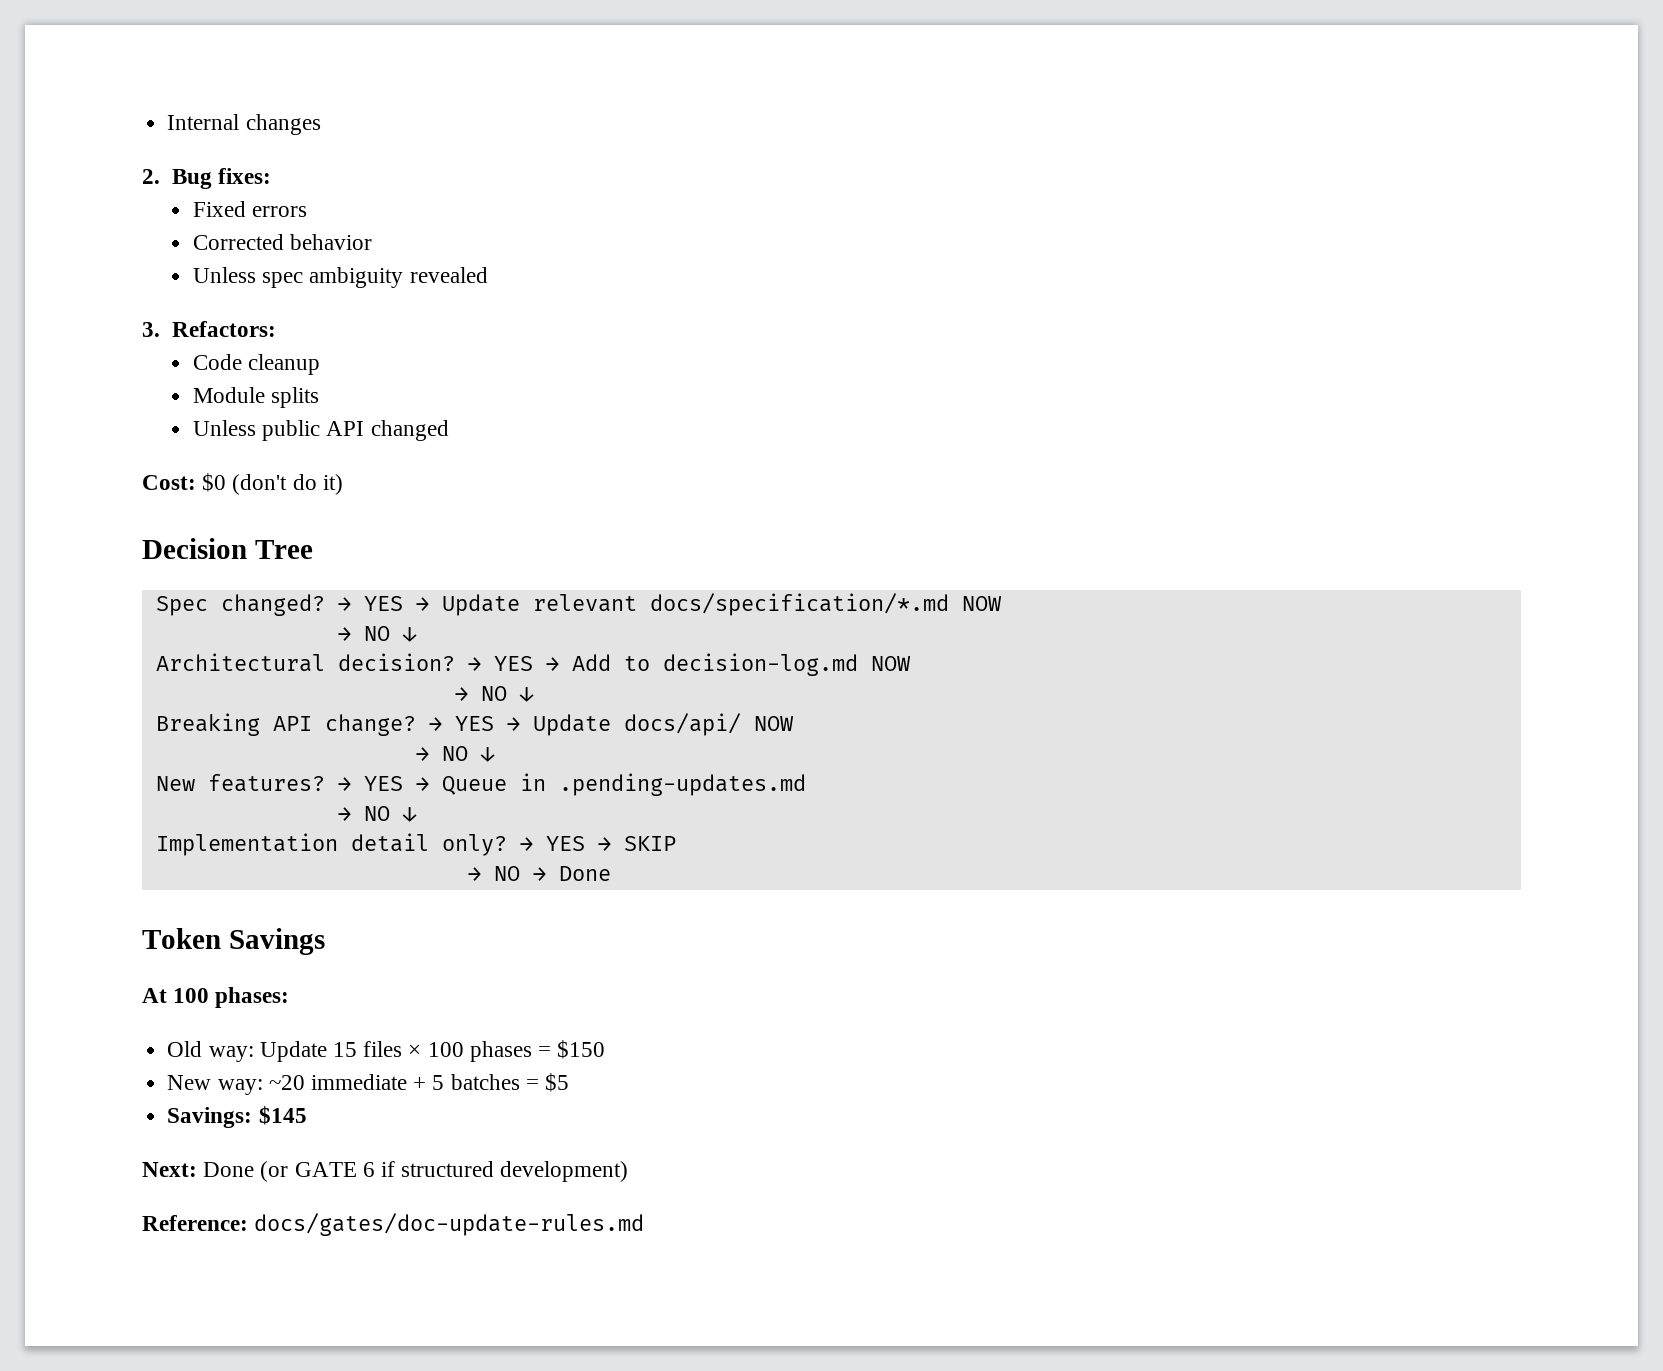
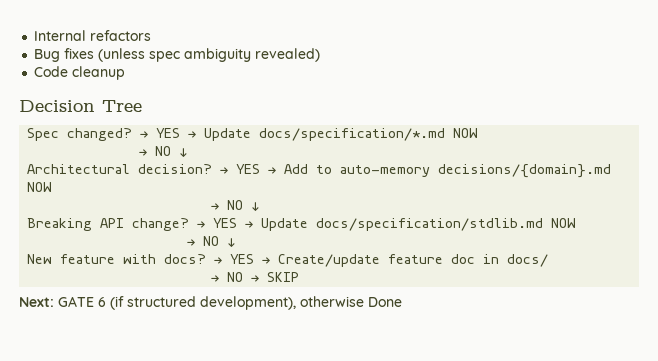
- Internal changes
- 2. Bug fixes:
- Fixed errors
- Corrected behavior
- Unless spec ambiguity revealed
- 3. Refactors:
+ Internal refactors
+ Bug fixes (unless spec ambiguity revealed)
  Code cleanup
- Module splits
- Unless public API changed
- Cost: $0 (don't do it)
- → YES → Update relevant docs/specification/*.md NOW
+ → YES → Update docs/specification/*.md NOW
- → YES → Add to decision-log.md NOW
+ → YES → Add to auto-memory decisions/{domain}.md NOW
- → YES → Update docs/api/ NOW
+ → YES → Update docs/specification/stdlib.md NOW
- New features? → YES → Queue in .pending-updates.md
- → NO ↓
- Implementation detail only? → YES → SKIP
- → NO → Done
- Token Savings
- At 100 phases:
- Old way: Update 15 files × 100 phases = $150
- New way: ~20 immediate + 5 batches = $5
- Savings: $145
- Next: Done (or GATE 6 if structured development)
- Reference: docs/gates/doc-update-rules.md
+ New feature with docs? → YES → Create/update feature doc in docs/
+ → NO → SKIP
+ Next: GATE 6 (if structured development), otherwise Done

